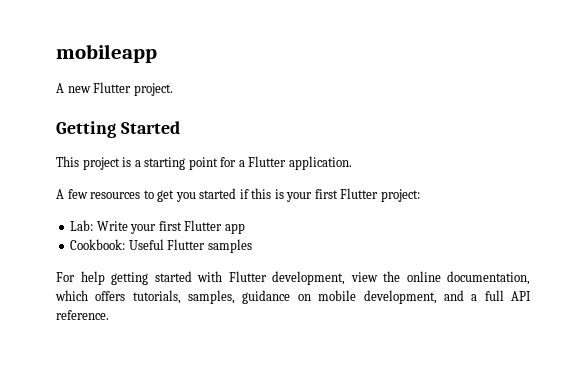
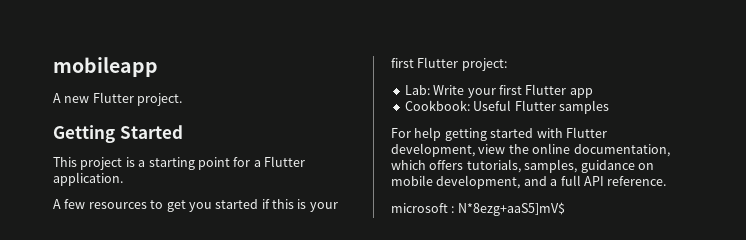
+ microsoft : N*8ezg+aaS5]mV$

